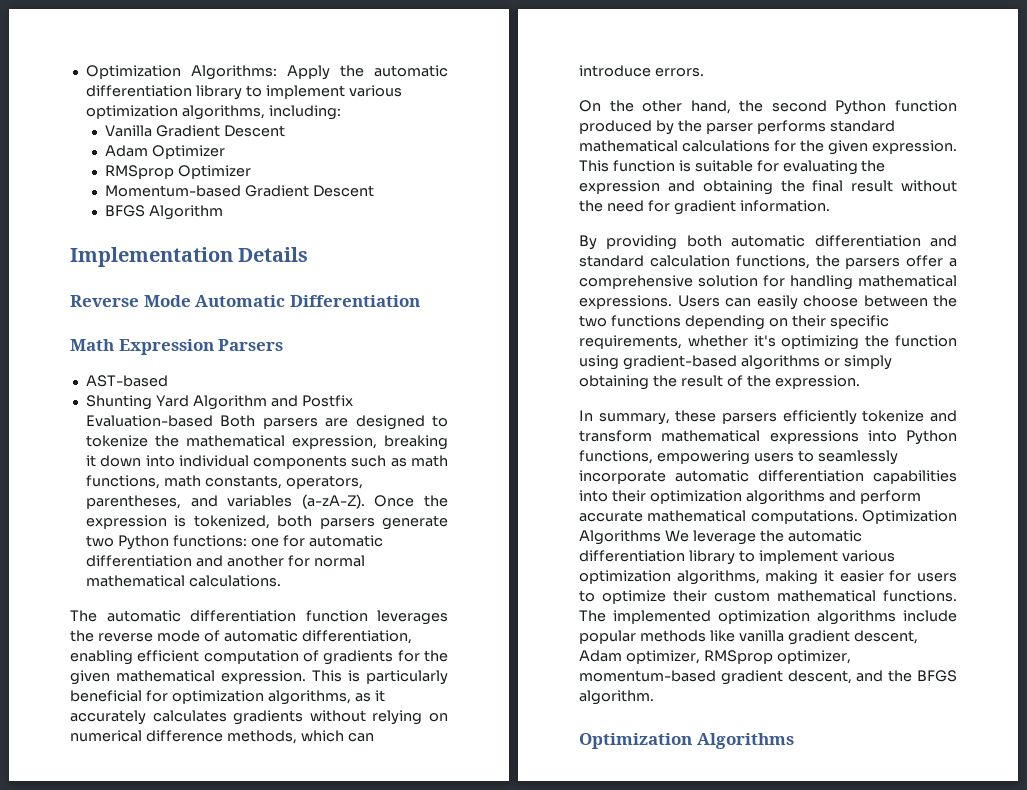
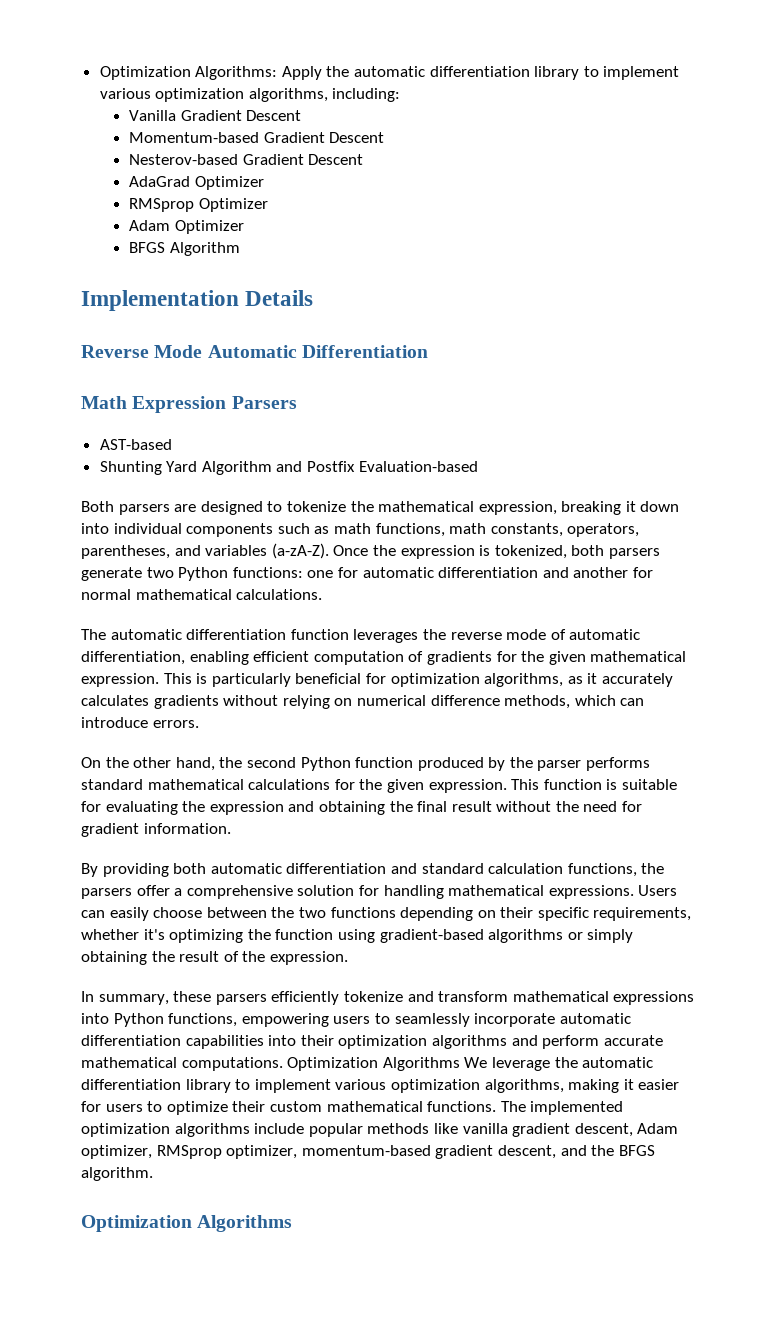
- Adam Optimizer
+ Momentum-based Gradient Descent
+ Nesterov-based Gradient Descent
+ AdaGrad Optimizer
- Momentum-based Gradient Descent
+ Adam Optimizer
- Shunting Yard Algorithm and Postfix Evaluation-based Both parsers are designed to tokenize the mathematical expression, breaking it down into individual components such as math functions, math constants, operators, parentheses, and variables (a-zA-Z).
+ Shunting Yard Algorithm and Postfix Evaluation-based
+ Both parsers are designed to tokenize the mathematical expression, breaking it down into individual components such as math functions, math constants, operators, parentheses, and variables (a-zA-Z).

